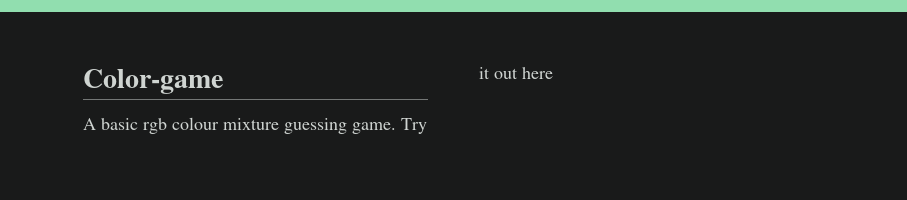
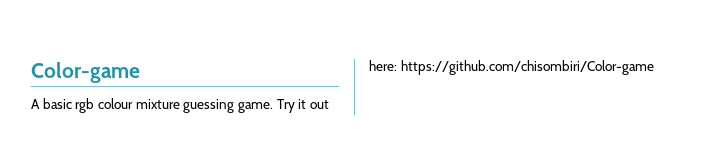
- Try it out here
+ Try it out here: https://github.com/chisombiri/Color-game

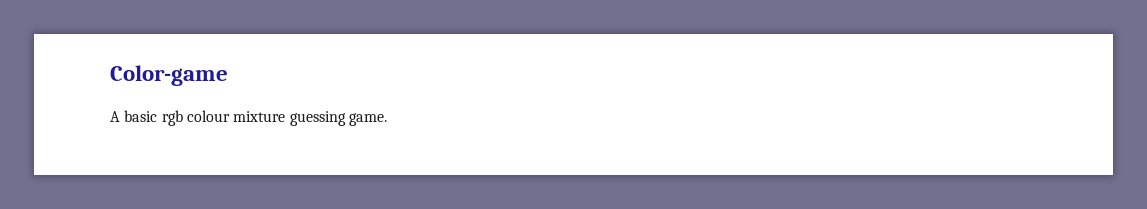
- Try it out here: https://github.com/chisombiri/Color-game

